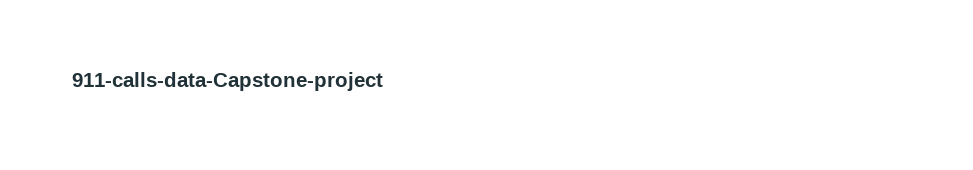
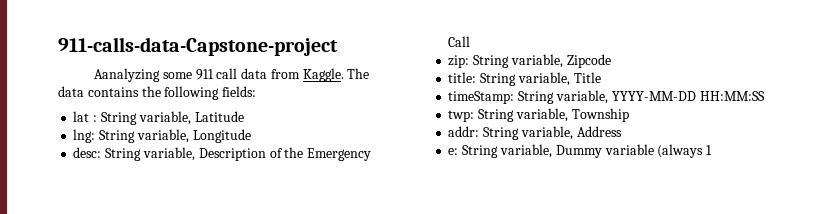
+ Aanalyzing some 911 call data from Kaggle. The data contains the following fields:
+ lat : String variable, Latitude
+ lng: String variable, Longitude
+ desc: String variable, Description of the Emergency Call
+ zip: String variable, Zipcode
+ title: String variable, Title
+ timeStamp: String variable, YYYY-MM-DD HH:MM:SS
+ twp: String variable, Township
+ addr: String variable, Address
+ e: String variable, Dummy variable (always 1

